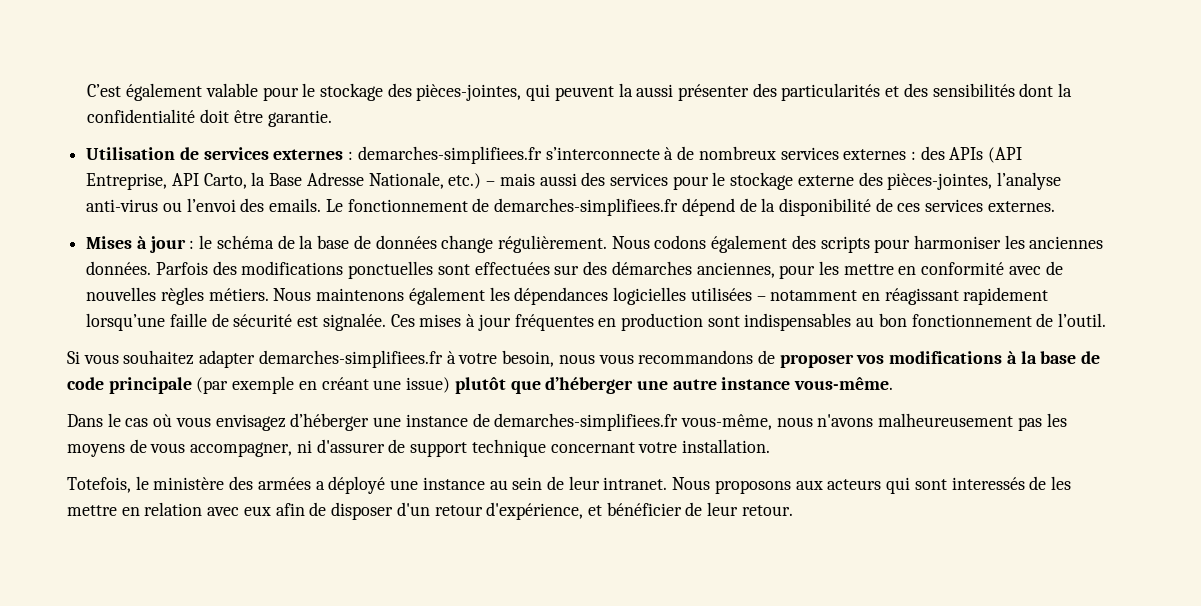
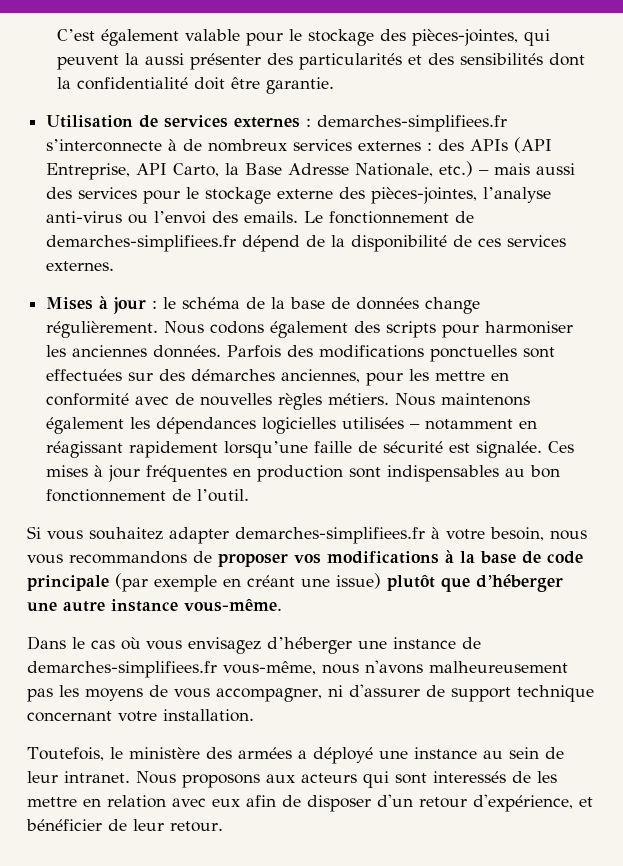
- Totefois, le ministère des armées a déployé une instance au sein de leur intranet.
+ Toutefois, le ministère des armées a déployé une instance au sein de leur intranet.

